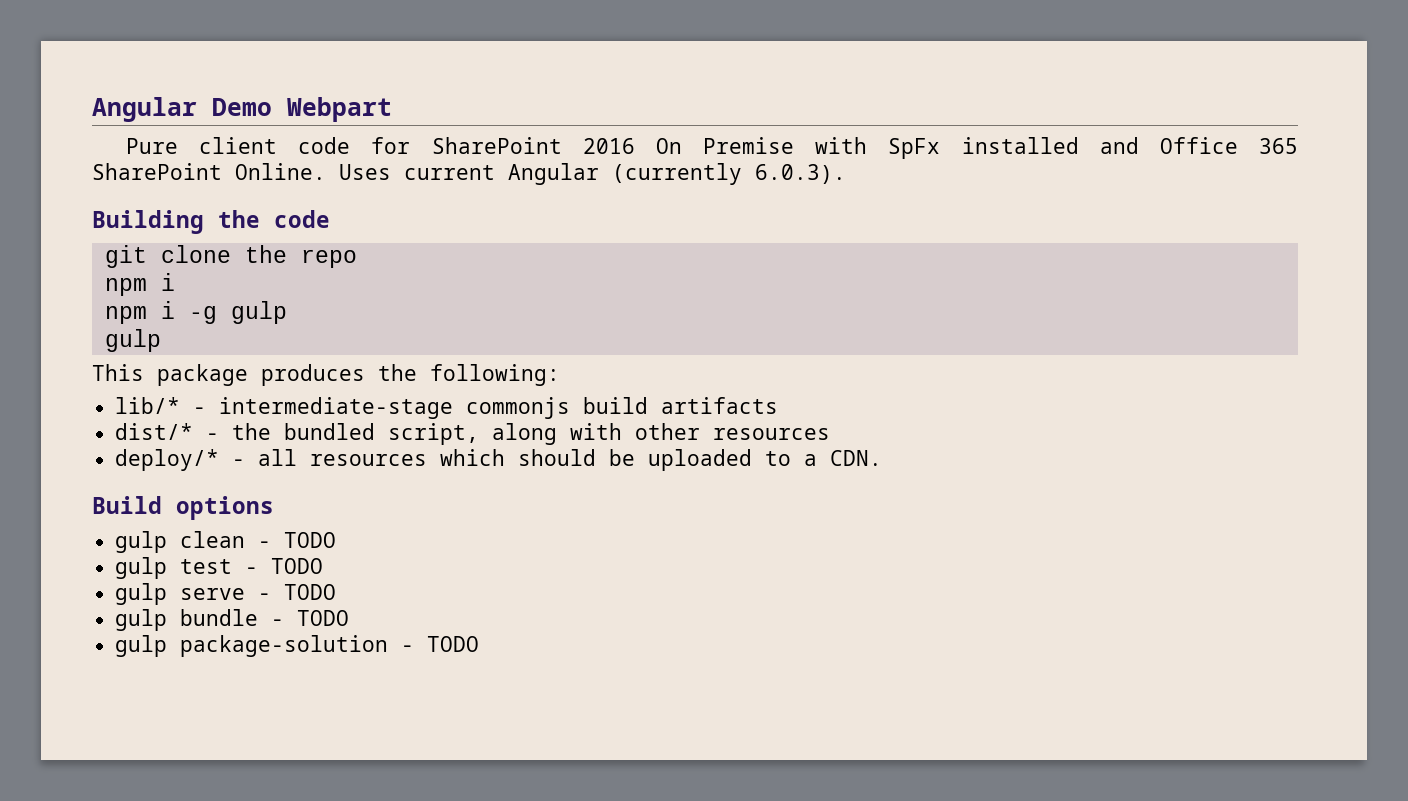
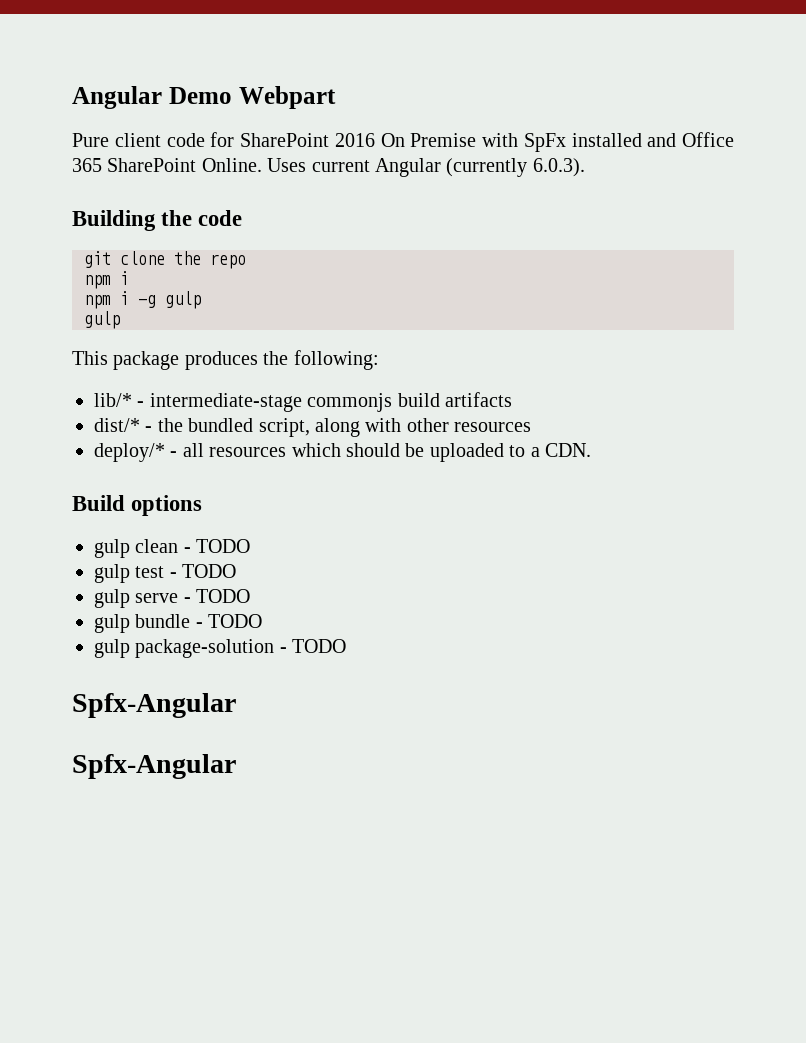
  gulp package-solution - TODO
+ Spfx-Angular
+ Spfx-Angular

